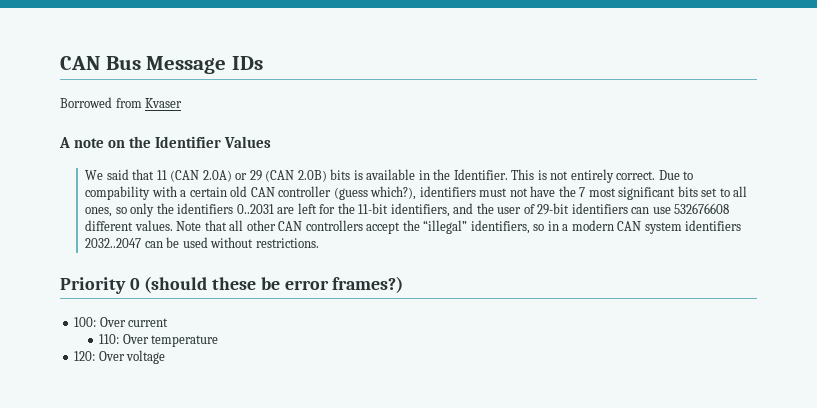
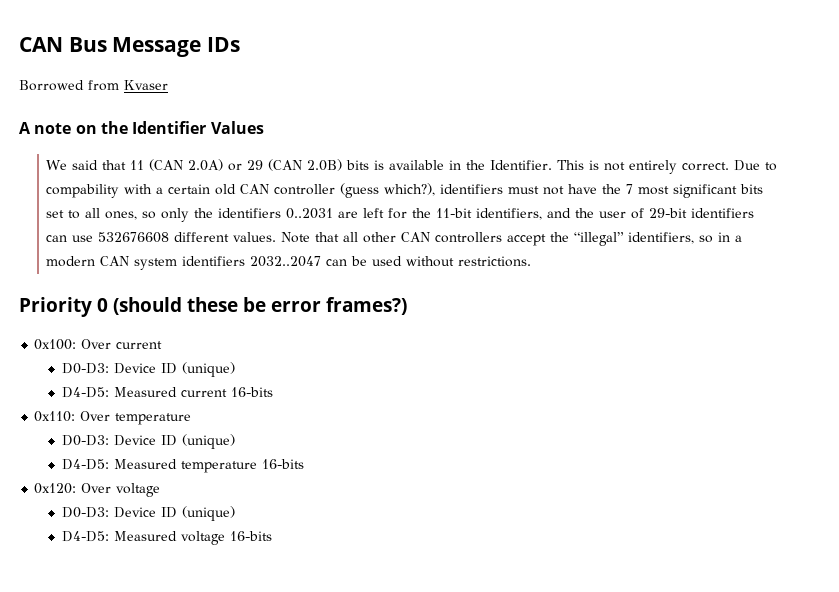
- 100: Over current
- 110: Over temperature
- 120: Over voltage
+ 0x100: Over current
+ D0-D3: Device ID (unique)
+ D4-D5: Measured current 16-bits
+ 0x110: Over temperature
+ D0-D3: Device ID (unique)
+ D4-D5: Measured temperature 16-bits
+ 0x120: Over voltage
+ D0-D3: Device ID (unique)
+ D4-D5: Measured voltage 16-bits

